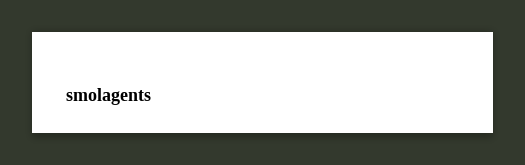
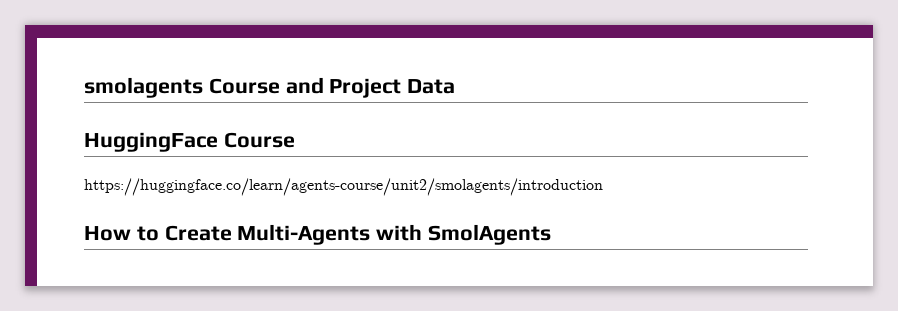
- smolagents
+ smolagents Course and Project Data
+ HuggingFace Course
+ https://huggingface.co/learn/agents-course/unit2/smolagents/introduction
+ How to Create Multi-Agents with SmolAgents

